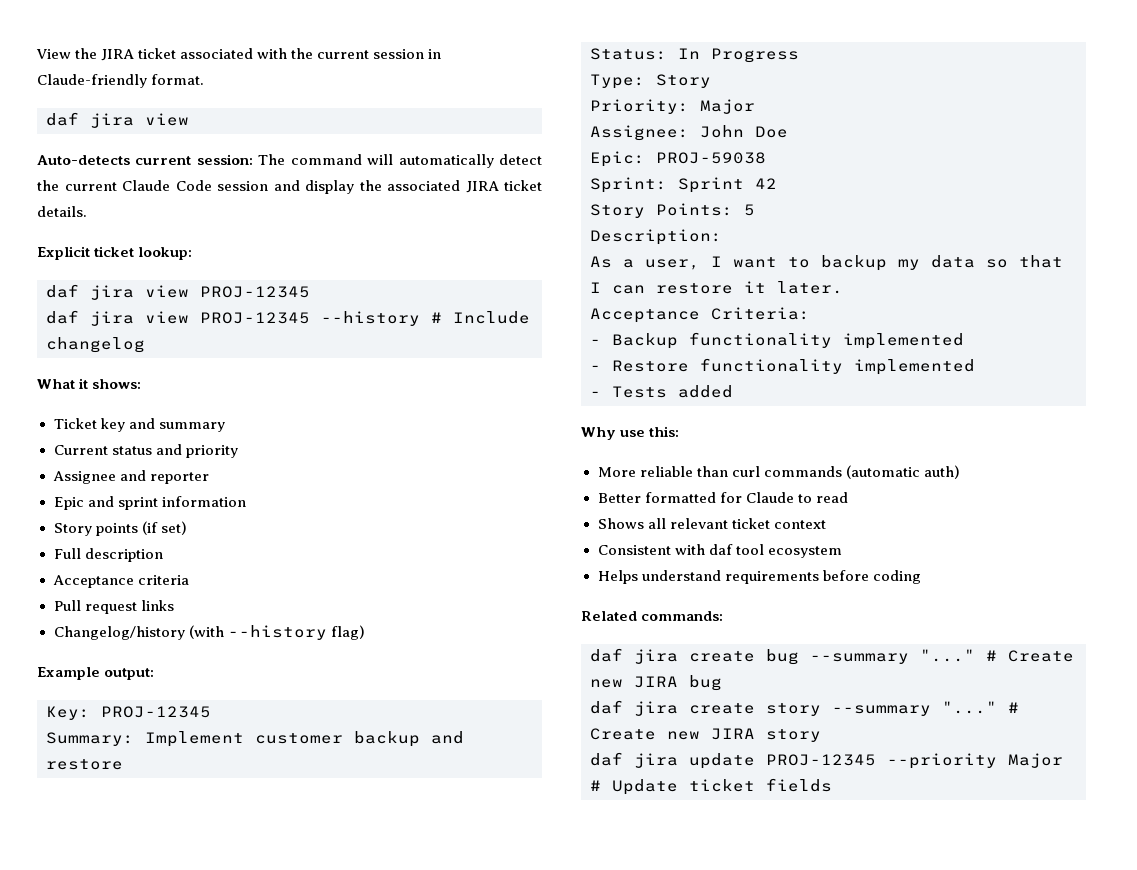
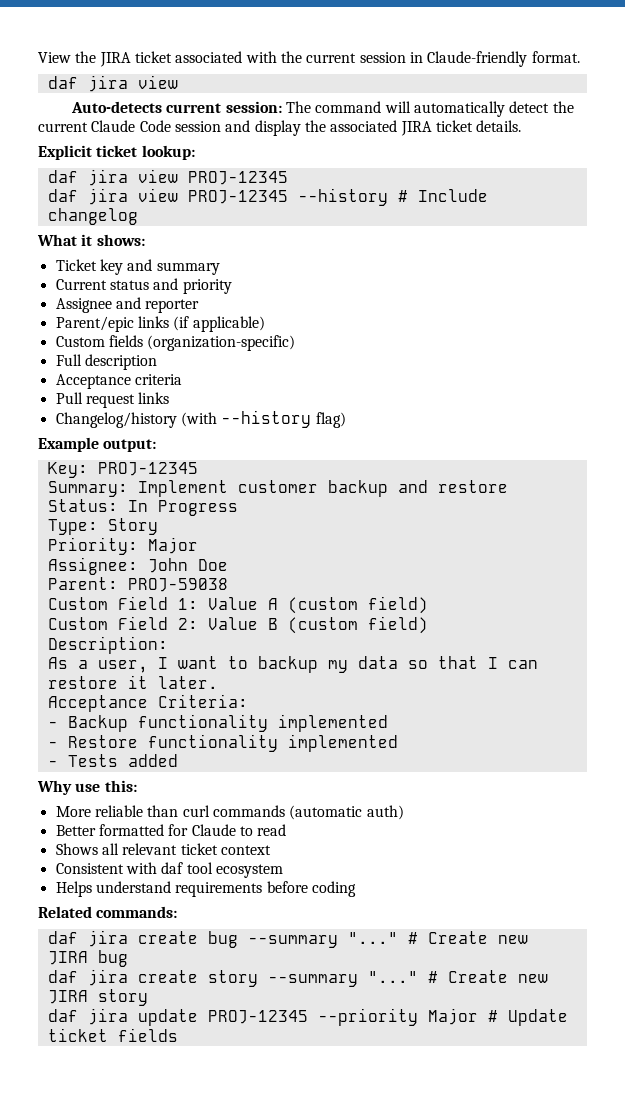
- Epic and sprint information
- Story points (if set)
+ Parent/epic links (if applicable)
+ Custom fields (organization-specific)
- Epic: PROJ-59038
+ Parent: PROJ-59038
- Sprint: Sprint 42
- Story Points: 5
+ Custom Field 1: Value A (custom field)
+ Custom Field 2: Value B (custom field)

